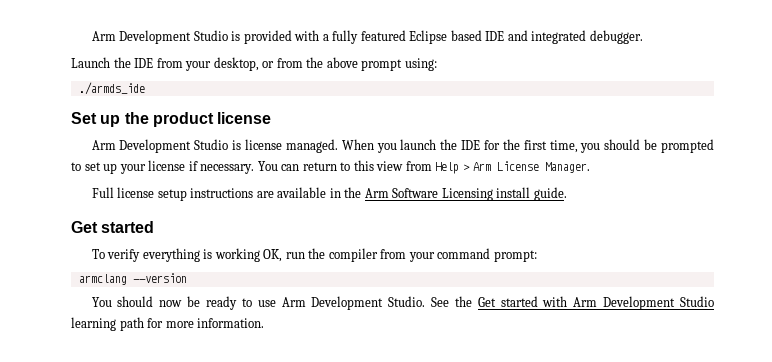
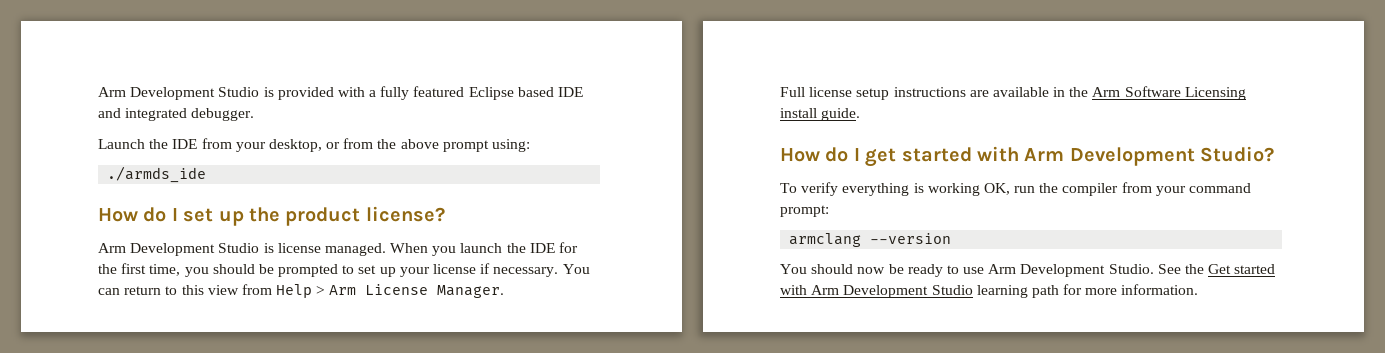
- Set up the product license
+ How do I set up the product license?
  Full license setup instructions are available in the Arm Software Licensing install guide.
- Get started
+ How do I get started with Arm Development Studio?

